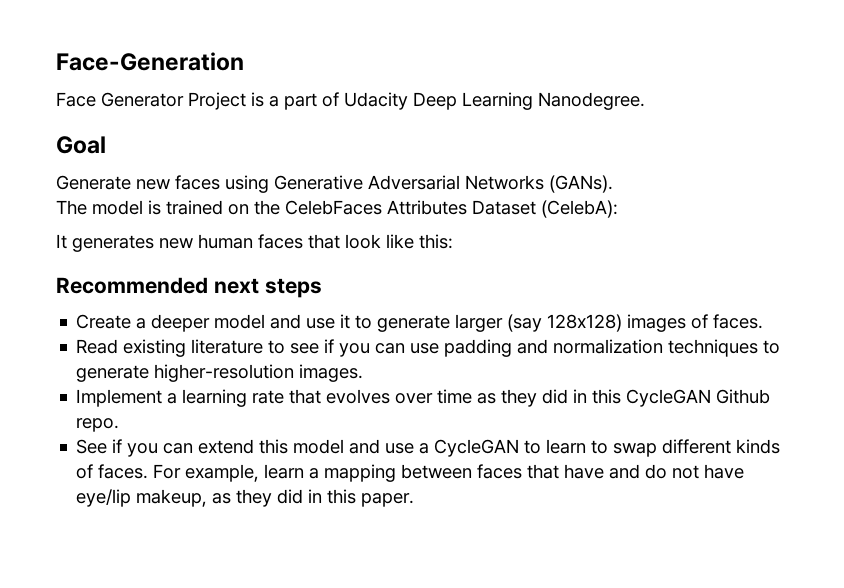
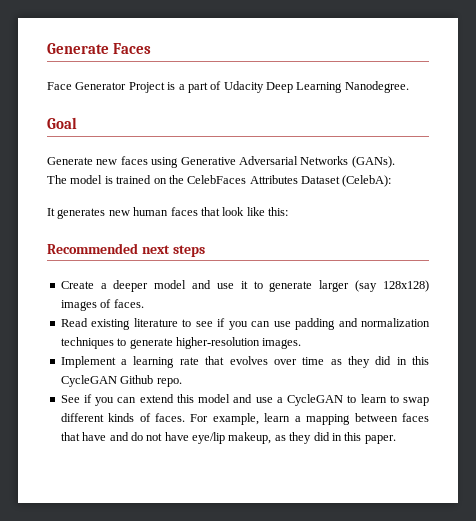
- Face-Generation
+ Generate Faces

